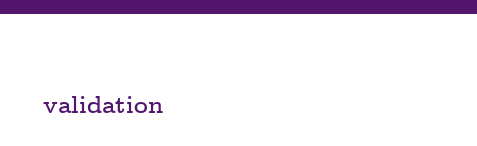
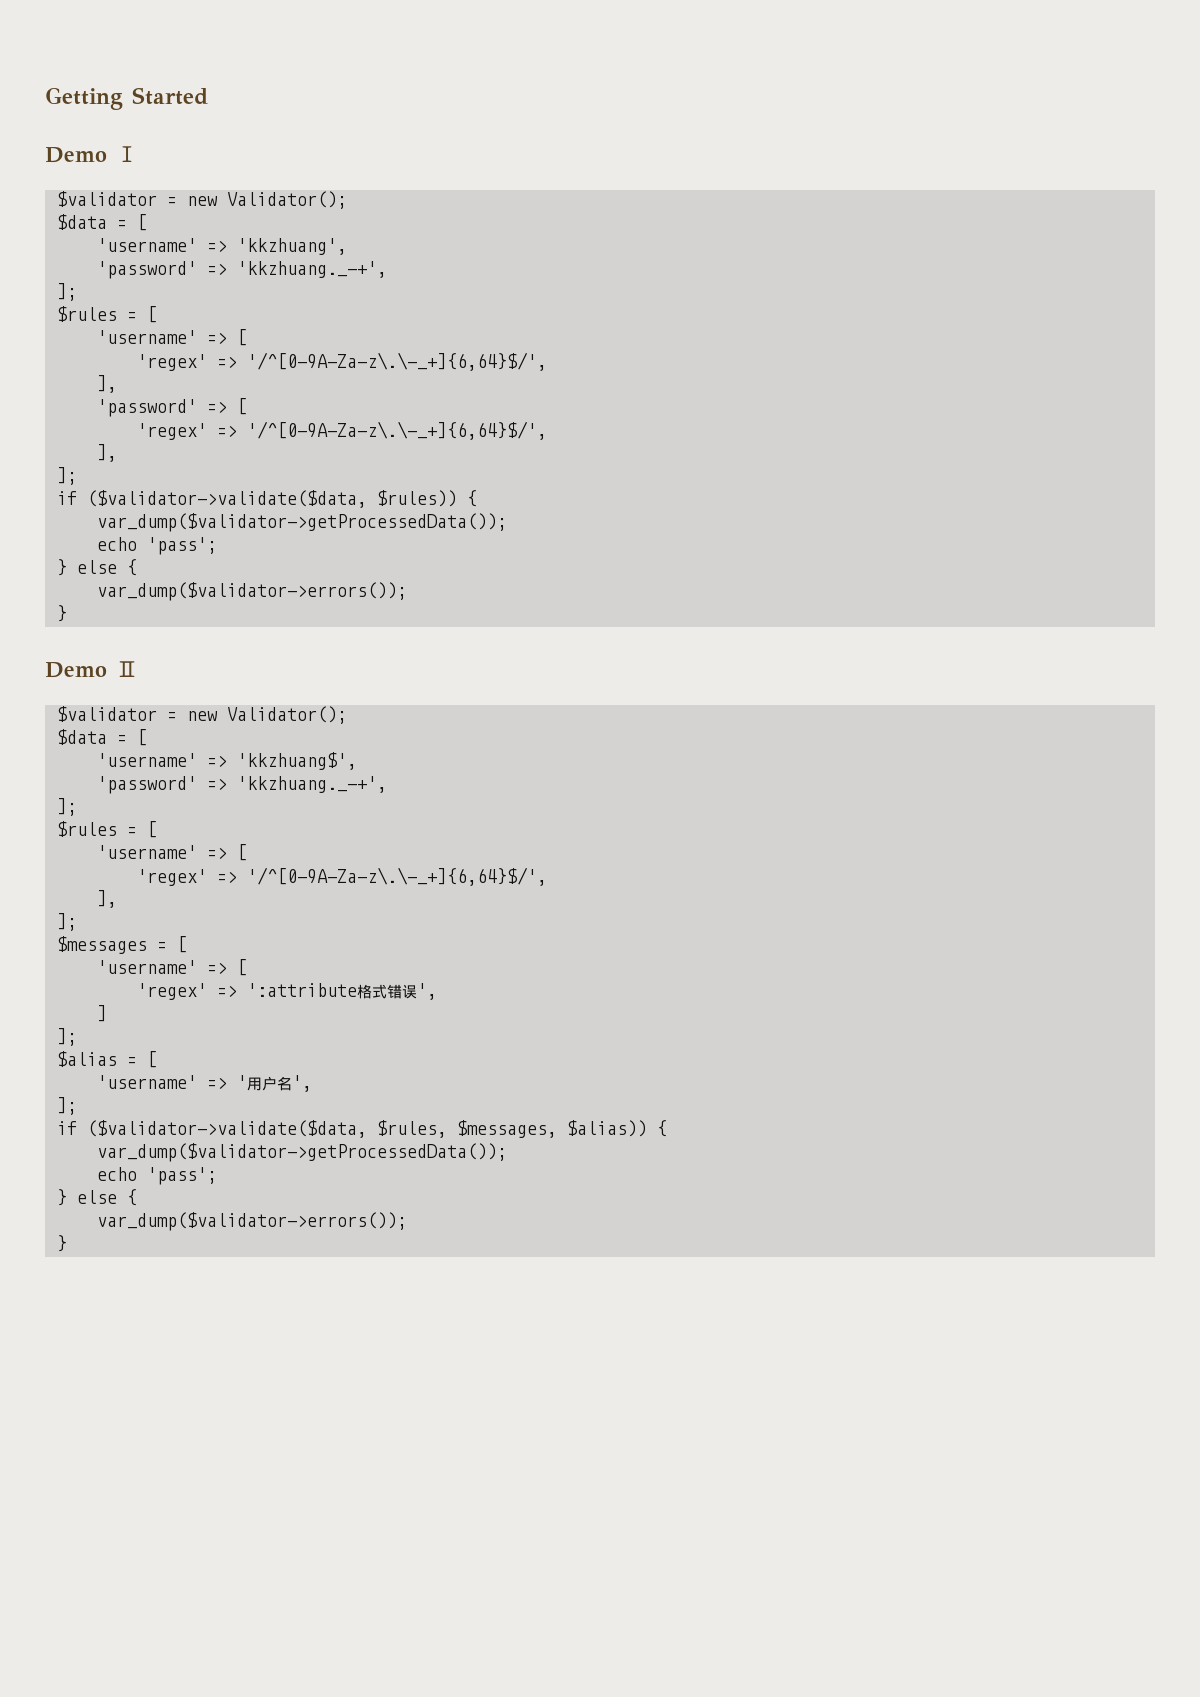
- validation
+ Getting Started
+ Demo Ⅰ
+ $validator = new Validator();
+ $data = [
+ 'username' => 'kkzhuang',
+ 'password' => 'kkzhuang._-+',
+ ];
+ $rules = [
+ 'username' => [
+ 'regex' => '/^[0-9A-Za-z\.\-_+]{6,64}$/',
+ ],
+ 'password' => [
+ 'regex' => '/^[0-9A-Za-z\.\-_+]{6,64}$/',
+ ],
+ ];
+ if ($validator->validate($data, $rules)) {
+ var_dump($validator->getProcessedData());
+ echo 'pass';
+ } else {
+ var_dump($validator->errors());
+ }
+ Demo Ⅱ
+ $validator = new Validator();
+ $data = [
+ 'username' => 'kkzhuang$',
+ 'password' => 'kkzhuang._-+',
+ ];
+ $rules = [
+ 'username' => [
+ 'regex' => '/^[0-9A-Za-z\.\-_+]{6,64}$/',
+ ],
+ ];
+ $messages = [
+ 'username' => [
+ 'regex' => ':attribute格式错误',
+ ]
+ ];
+ $alias = [
+ 'username' => '用户名',
+ ];
+ if ($validator->validate($data, $rules, $messages, $alias)) {
+ var_dump($validator->getProcessedData());
+ echo 'pass';
+ } else {
+ var_dump($validator->errors());
+ }

